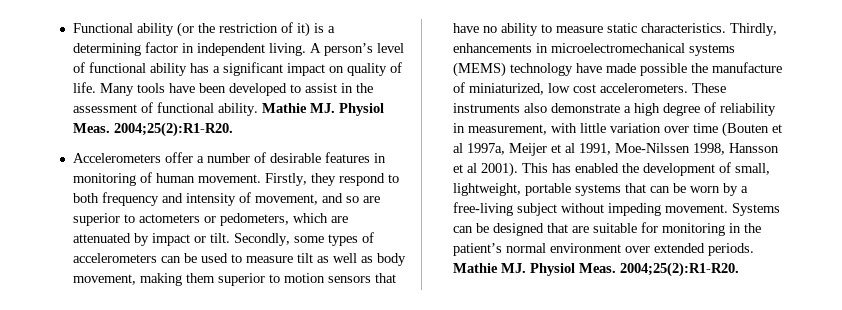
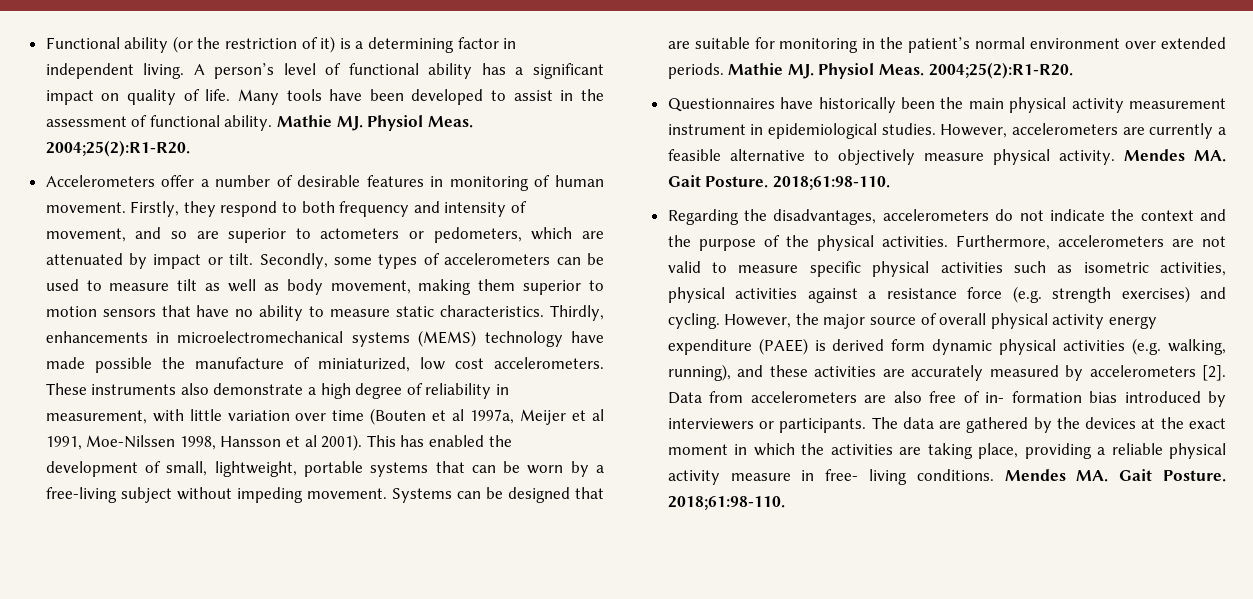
+ Questionnaires have historically been the main physical activity measurement instrument in epidemiological studies. However, accelerometers are currently a feasible alternative to objectively measure physical activity. Mendes MA. Gait Posture. 2018;61:98-110.
+ Regarding the disadvantages, accelerometers do not indicate the context and the purpose of the physical activities. Furthermore, accelerometers are not valid to measure specific physical activities such as isometric activities, physical activities against a resistance force (e.g. strength exercises) and cycling. However, the major source of overall physical activity energy expenditure (PAEE) is derived form dynamic physical activities (e.g. walking, running), and these activities are accurately measured by accelerometers [2]. Data from accelerometers are also free of in- formation bias introduced by interviewers or participants. The data are gathered by the devices at the exact moment in which the activities are taking place, providing a reliable physical activity measure in free- living conditions. Mendes MA. Gait Posture. 2018;61:98-110.

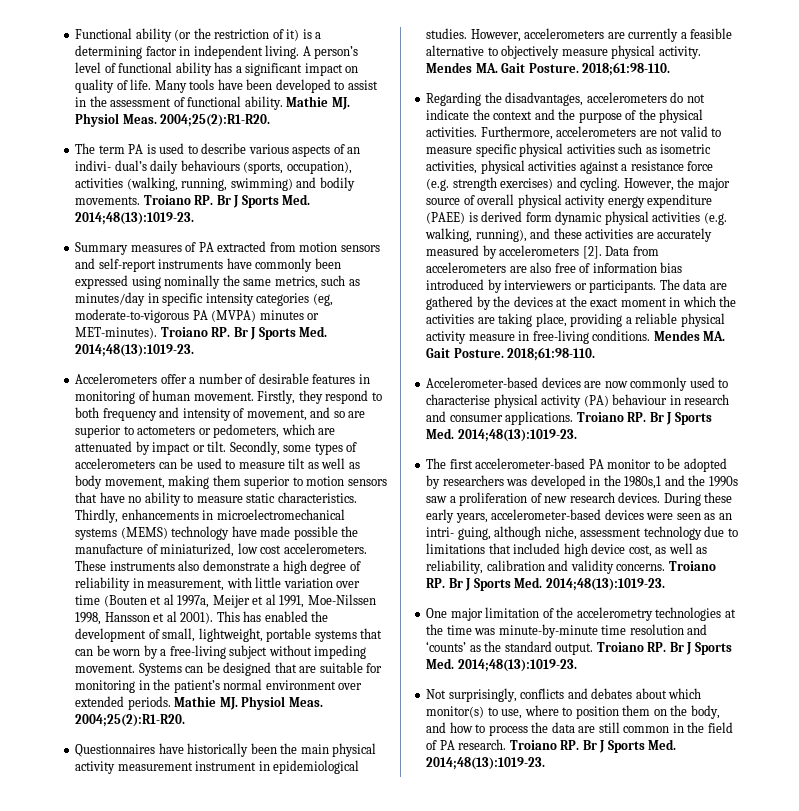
+ The term PA is used to describe various aspects of an indivi- dual’s daily behaviours (sports, occupation), activities (walking, running, swimming) and bodily movements. Troiano RP. Br J Sports Med. 2014;48(13):1019-23.
+ Summary measures of PA extracted from motion sensors and self-report instruments have commonly been expressed using nominally the same metrics, such as minutes/day in specific intensity categories (eg, moderate-to-vigorous PA (MVPA) minutes or MET-minutes). Troiano RP. Br J Sports Med. 2014;48(13):1019-23.
- Data from accelerometers are also free of in- formation bias introduced by interviewers or participants.
+ Data from accelerometers are also free of information bias introduced by interviewers or participants.
- The data are gathered by the devices at the exact moment in which the activities are taking place, providing a reliable physical activity measure in free- living conditions.
+ The data are gathered by the devices at the exact moment in which the activities are taking place, providing a reliable physical activity measure in free-living conditions.
+ Accelerometer-based devices are now commonly used to characterise physical activity (PA) behaviour in research and consumer applications. Troiano RP. Br J Sports Med. 2014;48(13):1019-23.
+ The first accelerometer-based PA monitor to be adopted by researchers was developed in the 1980s,1 and the 1990s saw a proliferation of new research devices. During these early years, accelerometer-based devices were seen as an intri- guing, although niche, assessment technology due to limitations that included high device cost, as well as reliability, calibration and validity concerns. Troiano RP. Br J Sports Med. 2014;48(13):1019-23.
+ One major limitation of the accelerometry technologies at the time was minute-by-minute time resolution and ‘counts’ as the standard output. Troiano RP. Br J Sports Med. 2014;48(13):1019-23.
+ Not surprisingly, conflicts and debates about which monitor(s) to use, where to position them on the body, and how to process the data are still common in the field of PA research. Troiano RP. Br J Sports Med. 2014;48(13):1019-23.

